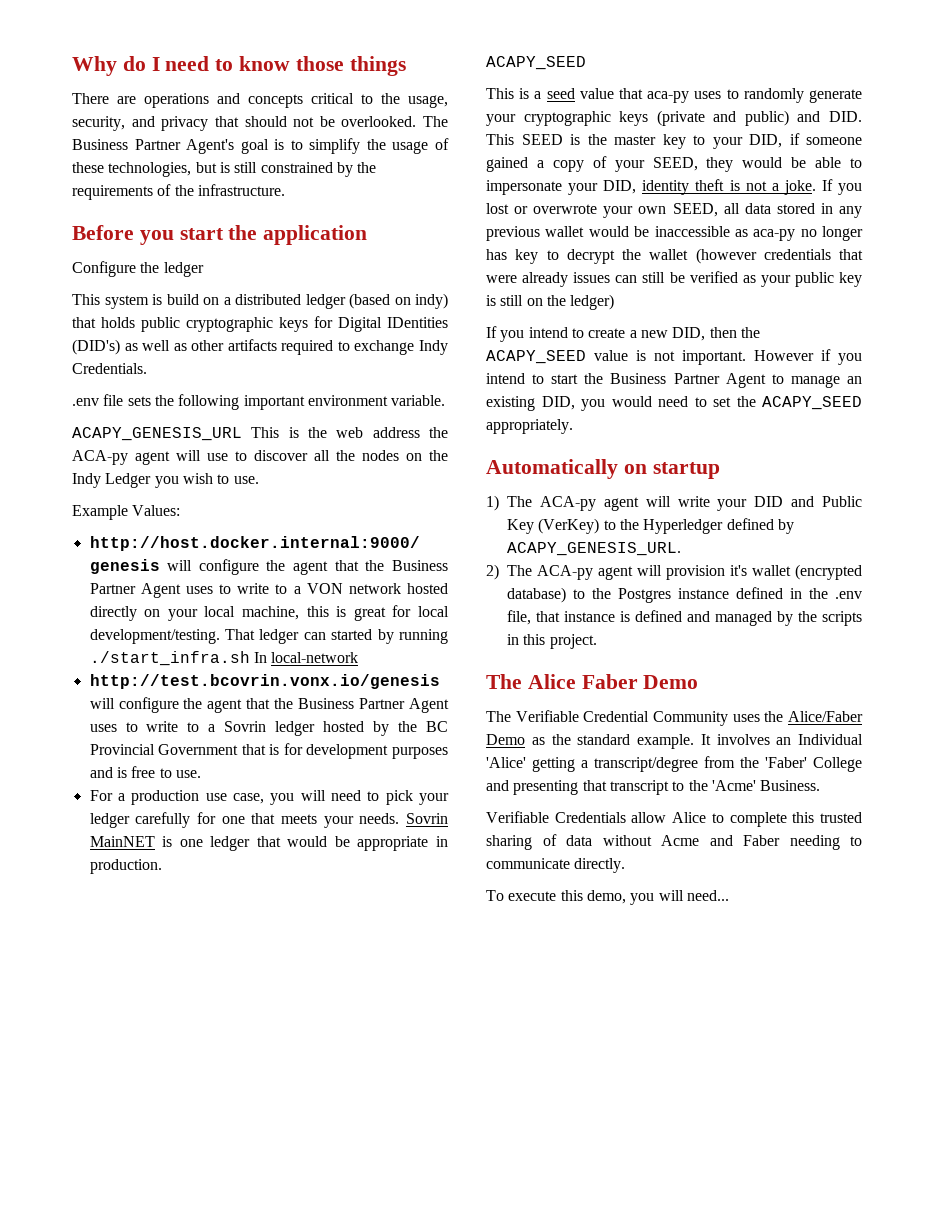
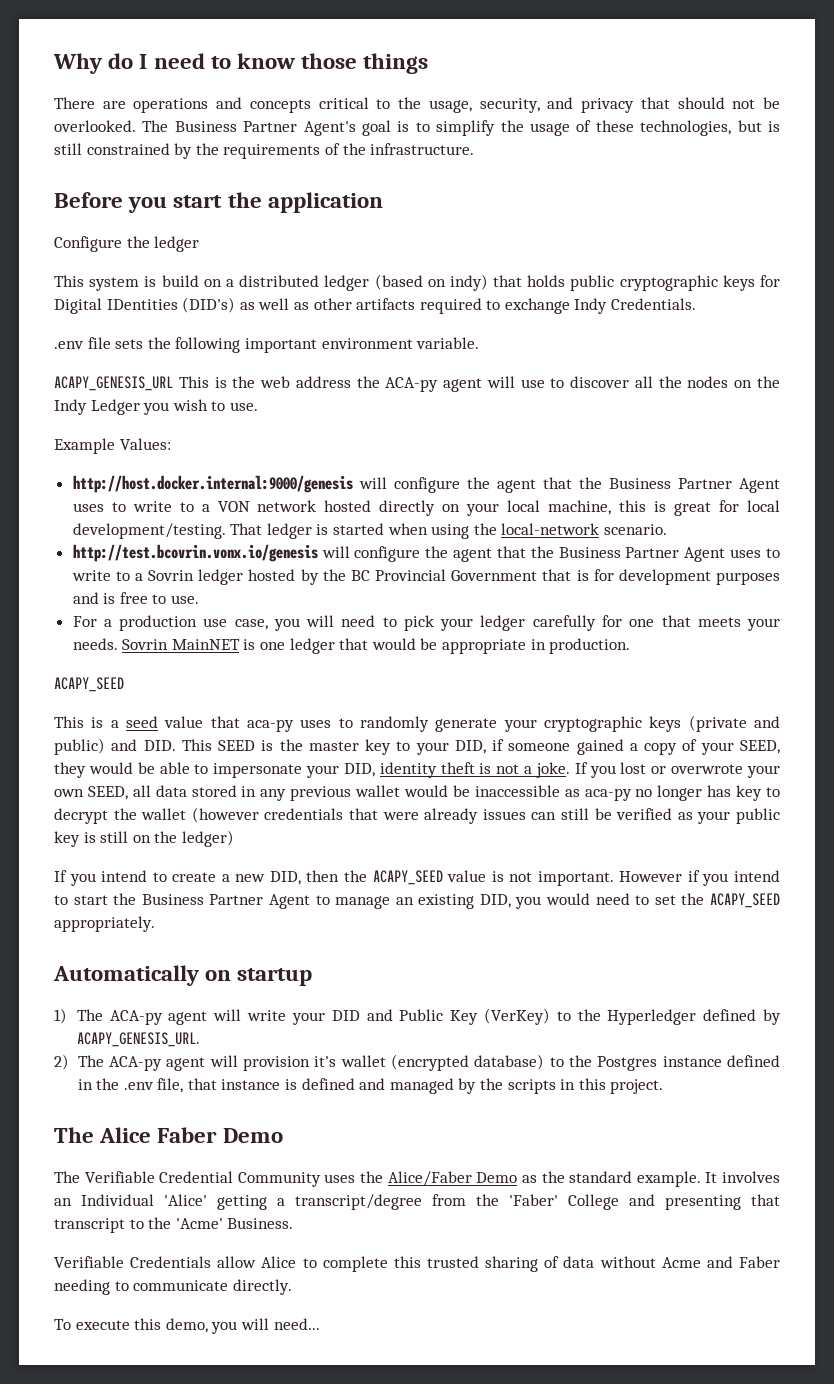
- That ledger can started by running ./start_infra.sh In local-network
+ That ledger is started when using the local-network scenario.

